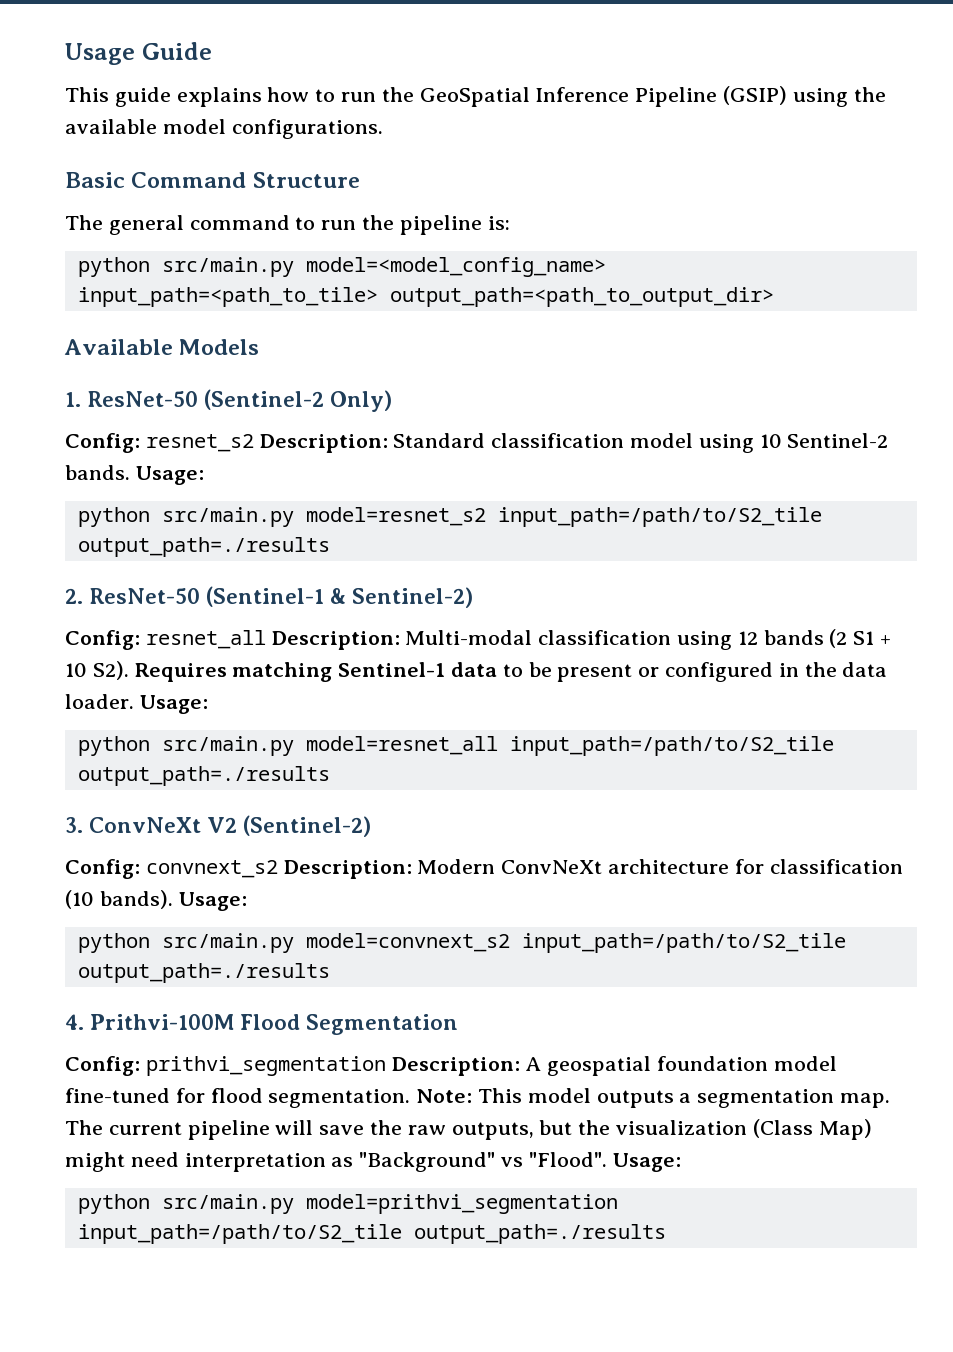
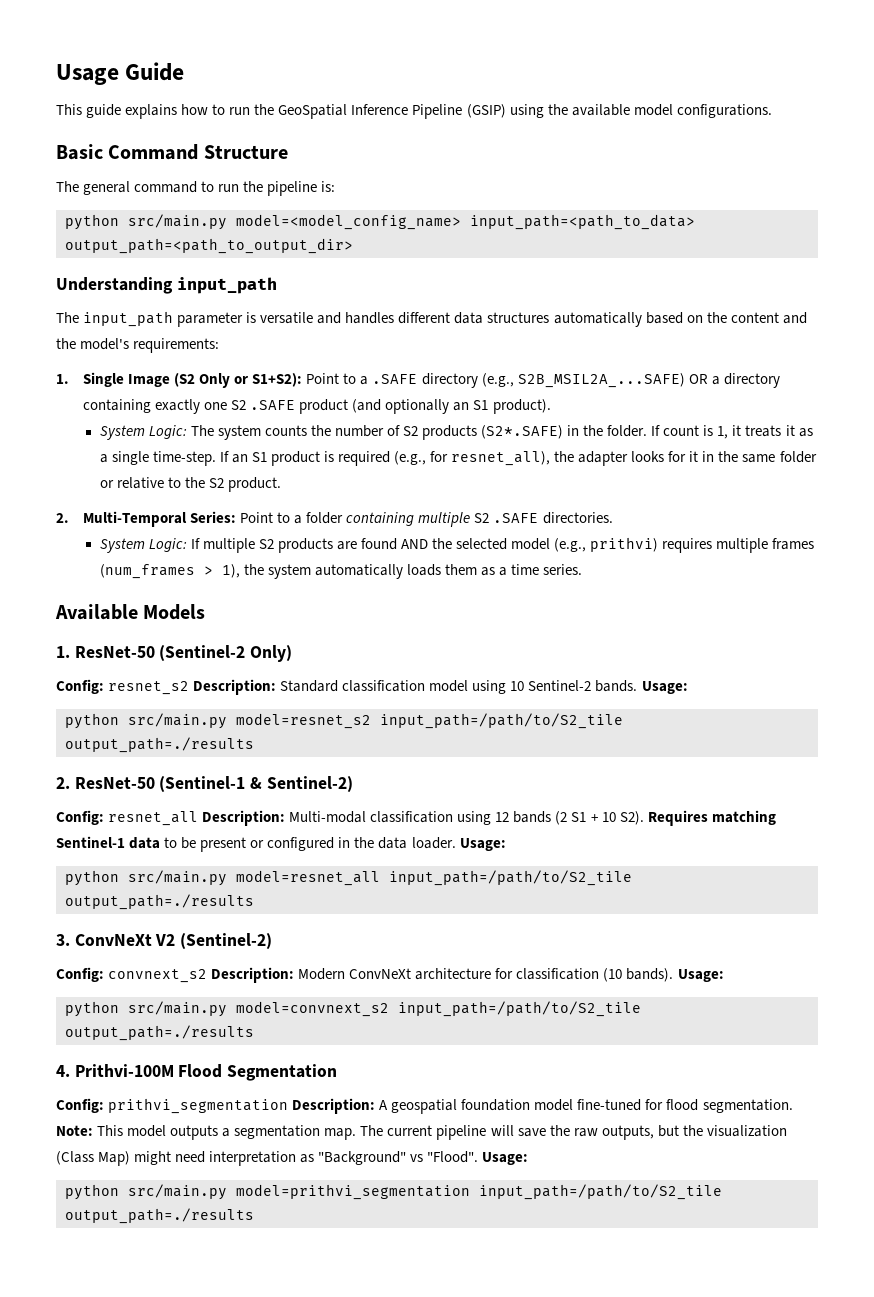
- python src/main.py model=<model_config_name> input_path=<path_to_tile> output_path=<path_to_output_dir>
+ python src/main.py model=<model_config_name> input_path=<path_to_data> output_path=<path_to_output_dir>
+ Understanding input_path
+ The input_path parameter is versatile and handles different data structures automatically based on the content and the model's requirements:
+ 1. Single Image (S2 Only or S1+S2): Point to a .SAFE directory (e.g., S2B_MSIL2A_...SAFE) OR a directory containing exactly one S2 .SAFE product (and optionally an S1 product).
+ System Logic: The system counts the number of S2 products (S2*.SAFE) in the folder. If count is 1, it treats it as a single time-step. If an S1 product is required (e.g., for resnet_all), the adapter looks for it in the same folder or relative to the S2 product.
+ 2. Multi-Temporal Series: Point to a folder containing multiple S2 .SAFE directories.
+ System Logic: If multiple S2 products are found AND the selected model (e.g., prithvi) requires multiple frames (num_frames > 1), the system automatically loads them as a time series.

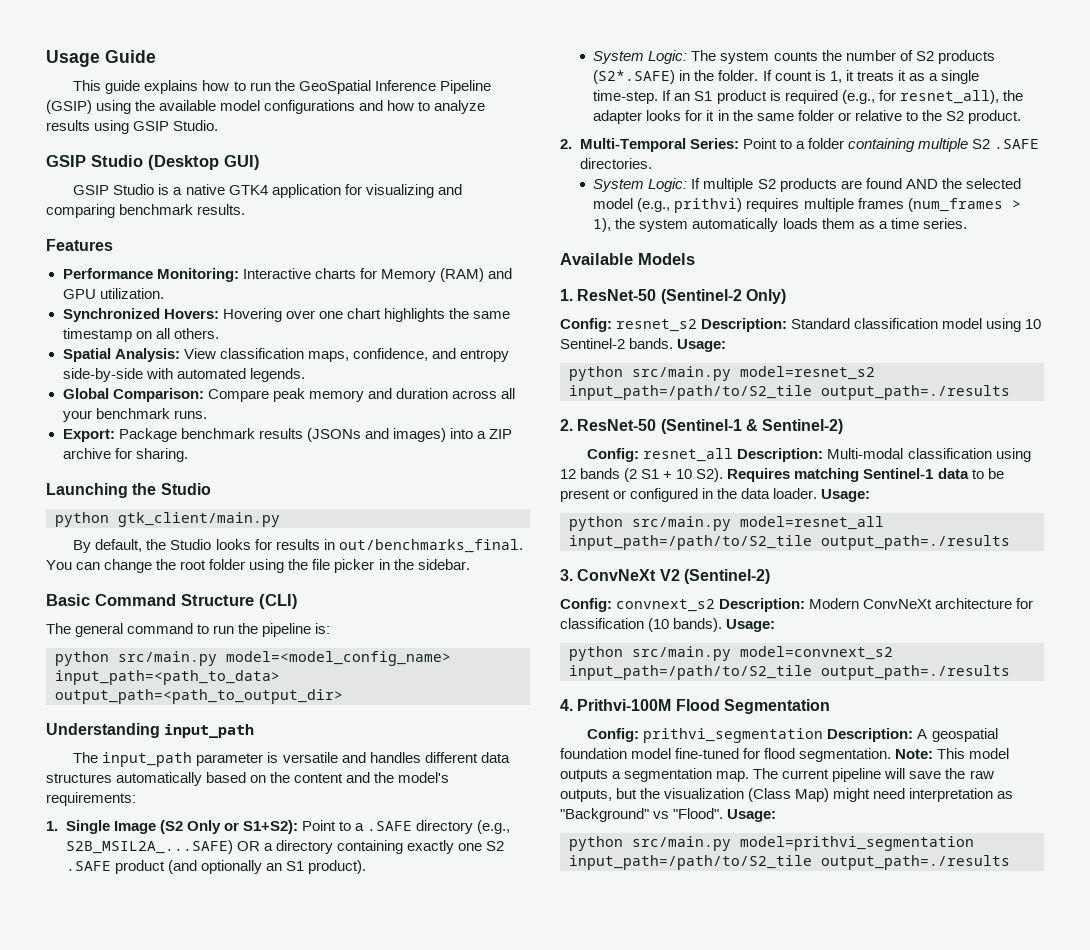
- This guide explains how to run the GeoSpatial Inference Pipeline (GSIP) using the available model configurations.
+ This guide explains how to run the GeoSpatial Inference Pipeline (GSIP) using the available model configurations and how to analyze results using GSIP Studio.
+ GSIP Studio (Desktop GUI)
+ GSIP Studio is a native GTK4 application for visualizing and comparing benchmark results.
+ Features
+ Performance Monitoring: Interactive charts for Memory (RAM) and GPU utilization.
+ Synchronized Hovers: Hovering over one chart highlights the same timestamp on all others.
+ Spatial Analysis: View classification maps, confidence, and entropy side-by-side with automated legends.
+ Global Comparison: Compare peak memory and duration across all your benchmark runs.
+ Export: Package benchmark results (JSONs and images) into a ZIP archive for sharing.
+ Launching the Studio
+ python gtk_client/main.py
+ By default, the Studio looks for results in out/benchmarks_final. You can change the root folder using the file picker in the sidebar.
- Basic Command Structure
+ Basic Command Structure (CLI)

